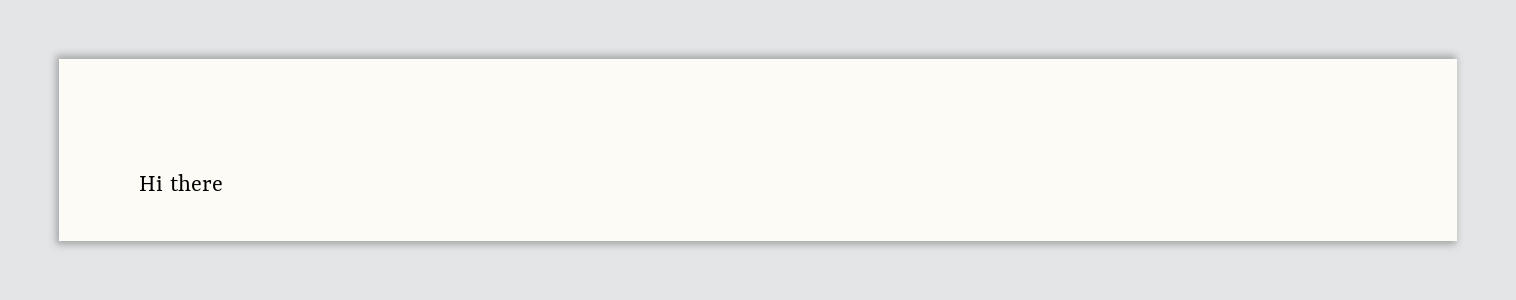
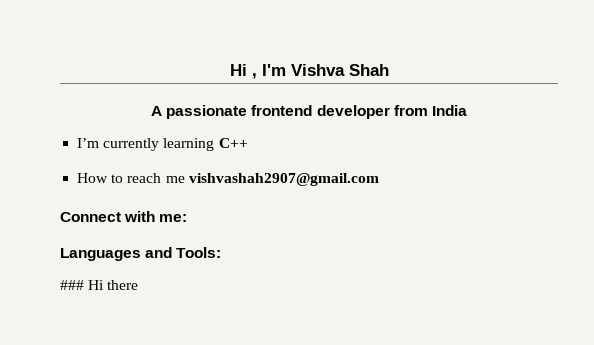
- Hi there
+ Hi , I'm Vishva Shah
+ A passionate frontend developer from India
+ I’m currently learning C++
+ How to reach me vishvashah2907@gmail.com
+ Connect with me:
+ Languages and Tools:
+ ### Hi there

